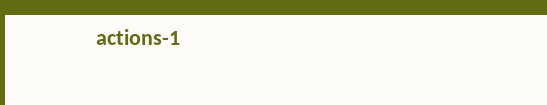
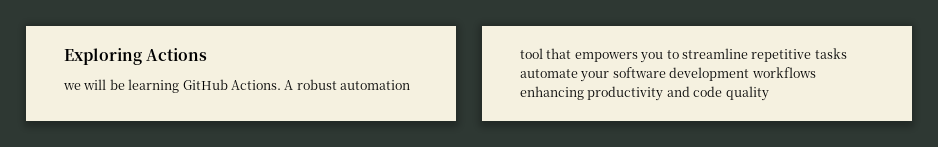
- actions-1
+ Exploring Actions
+ we will be learning GitHub Actions. A robust automation tool that empowers you to streamline repetitive tasks automate your software development workflows enhancing productivity and code quality

